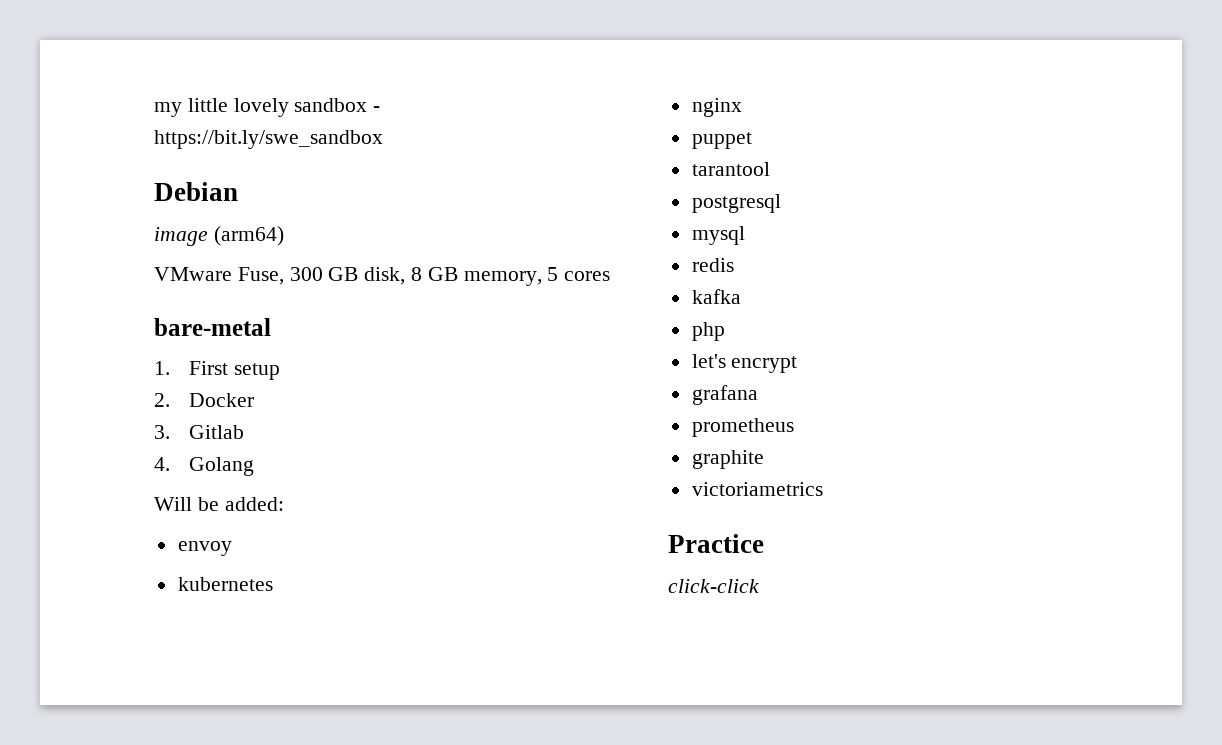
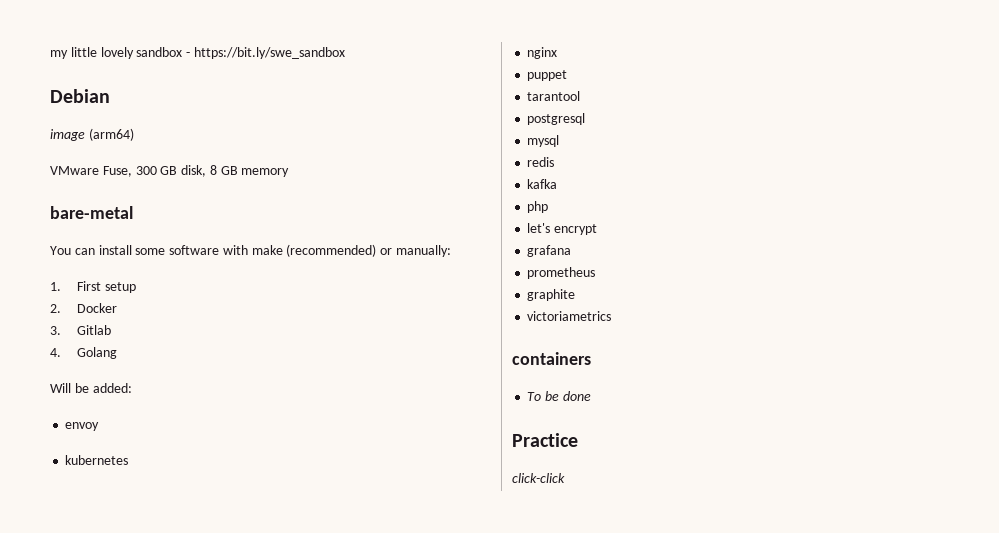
- VMware Fuse, 300 GB disk, 8 GB memory, 5 cores
+ VMware Fuse, 300 GB disk, 8 GB memory
  bare-metal
+ You can install some software with make (recommended) or manually:
+ containers
+ To be done

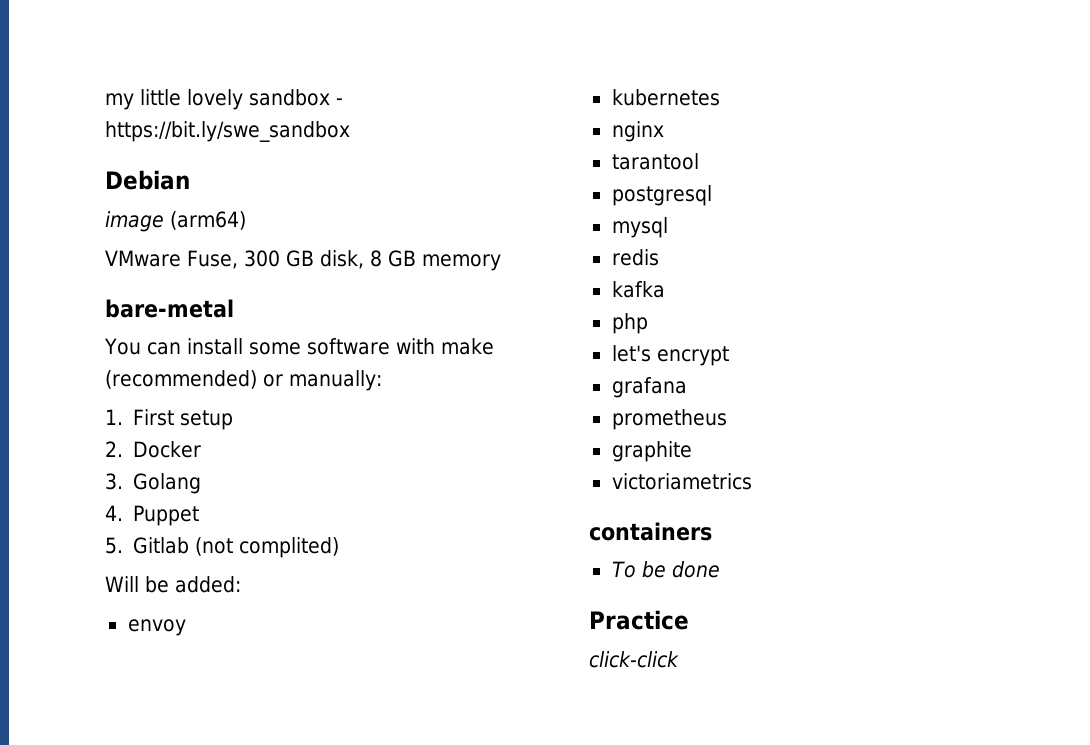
- 3. Gitlab
+ 3. Golang
- 4. Golang
+ 4. Puppet
+ 5. Gitlab (not complited)
- puppet

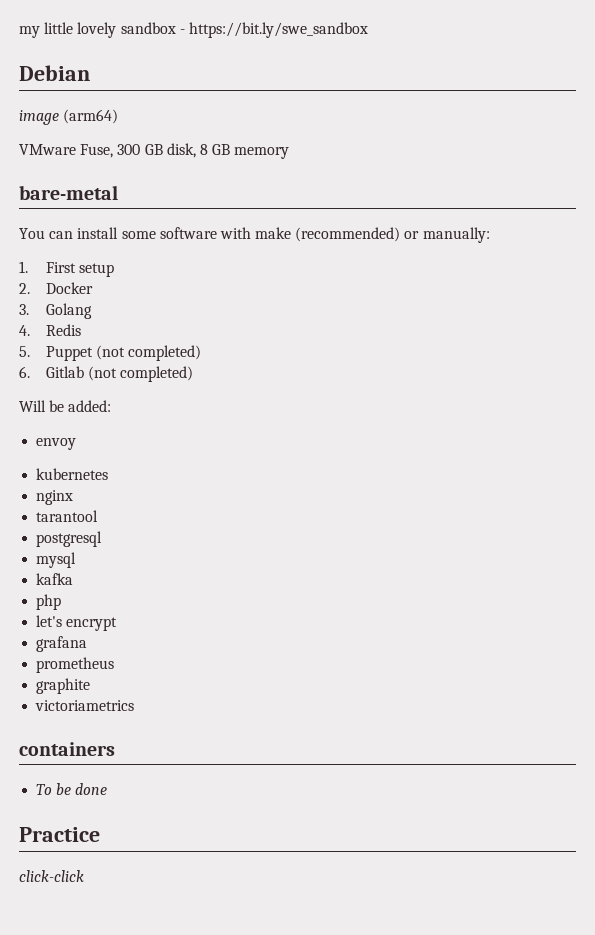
- 4. Puppet
- 5. Gitlab (not complited)
+ 4. Redis
+ 5. Puppet (not completed)
+ 6. Gitlab (not completed)
- redis

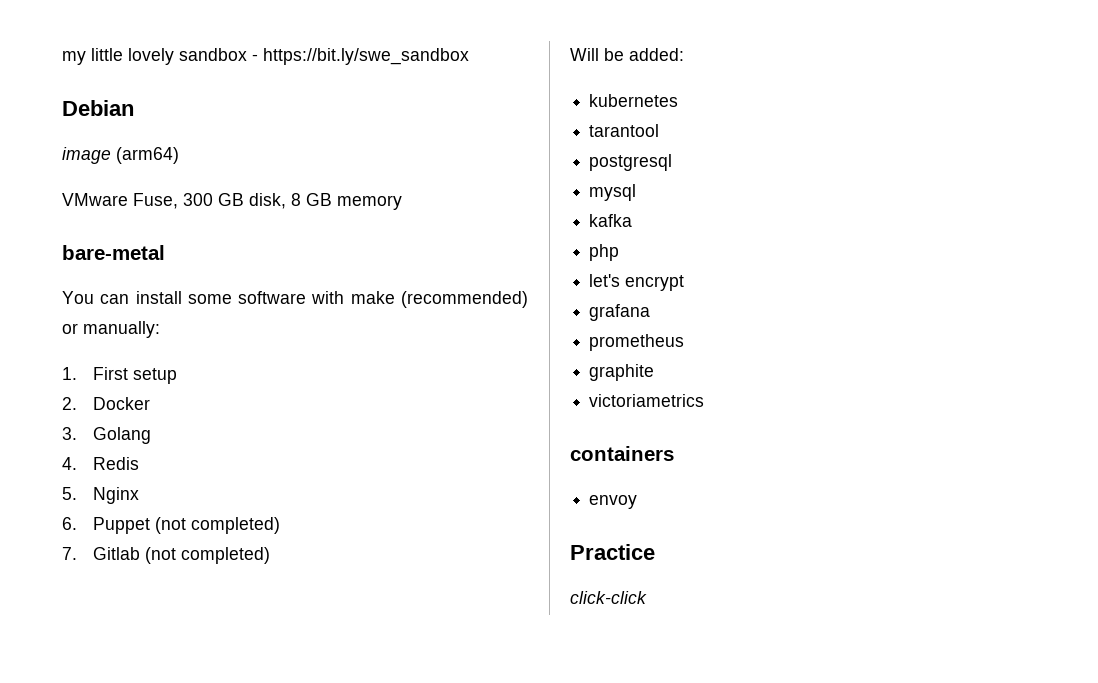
- 5. Puppet (not completed)
+ 5. Nginx
+ 6. Puppet (not completed)
- 6. Gitlab (not completed)
+ 7. Gitlab (not completed)
- envoy
- nginx
- To be done
+ envoy

